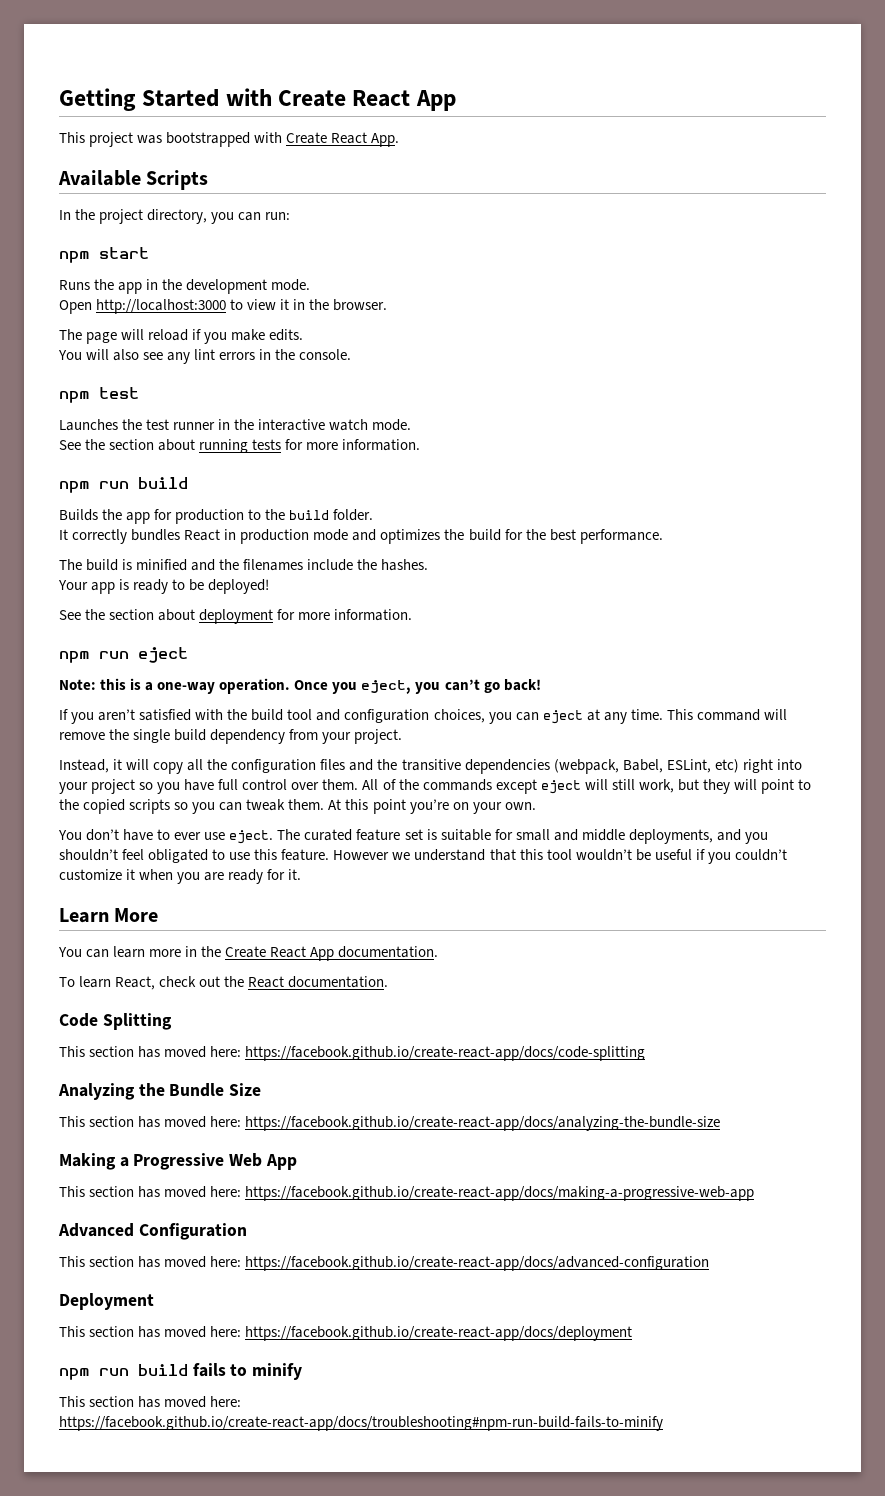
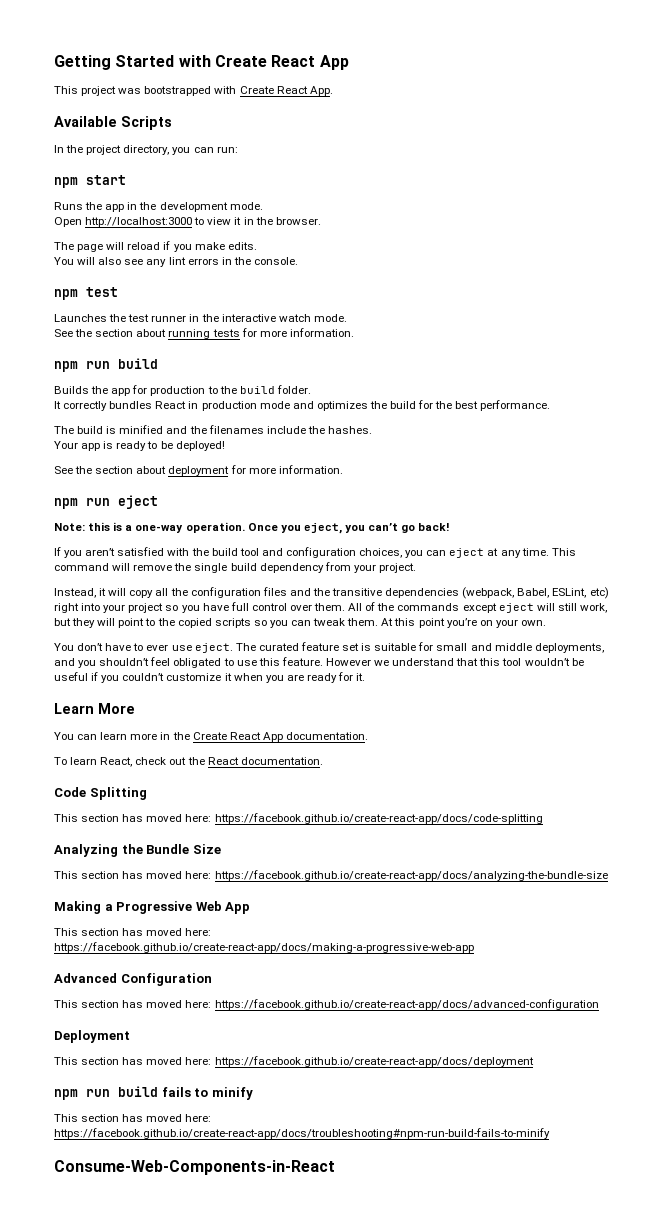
+ Consume-Web-Components-in-React

